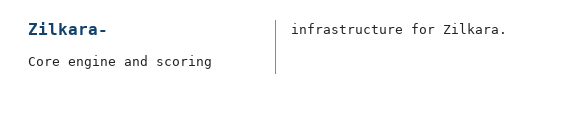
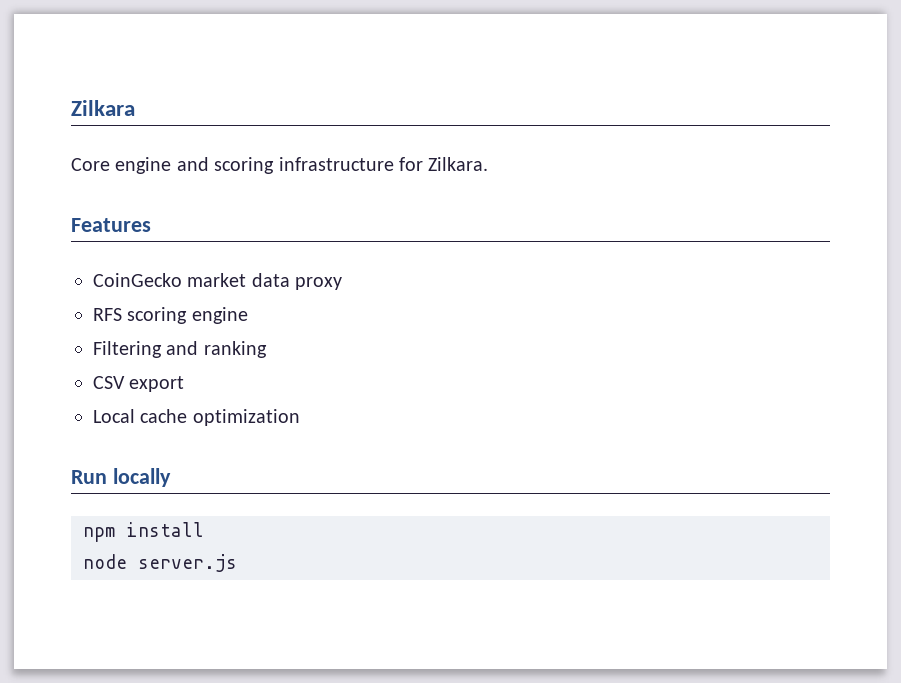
- Zilkara-
+ Zilkara
+ Features
+ CoinGecko market data proxy
+ RFS scoring engine
+ Filtering and ranking
+ CSV export
+ Local cache optimization
+ Run locally
+ npm install
+ node server.js

